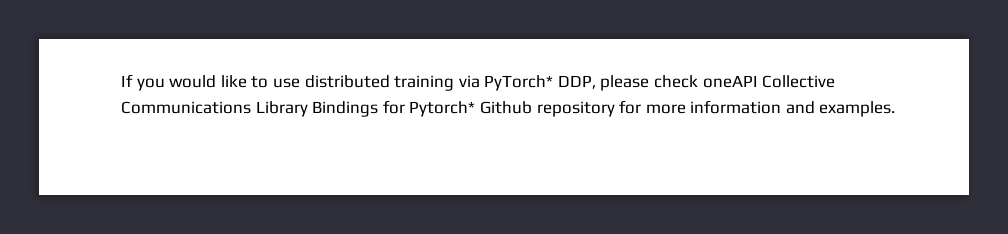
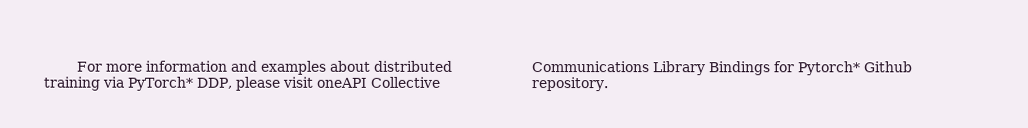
- If you would like to use distributed training via PyTorch* DDP, please check oneAPI Collective Communications Library Bindings for Pytorch* Github repository for more information and examples.
+ For more information and examples about distributed training via PyTorch* DDP, please visit oneAPI Collective Communications Library Bindings for Pytorch* Github repository.

